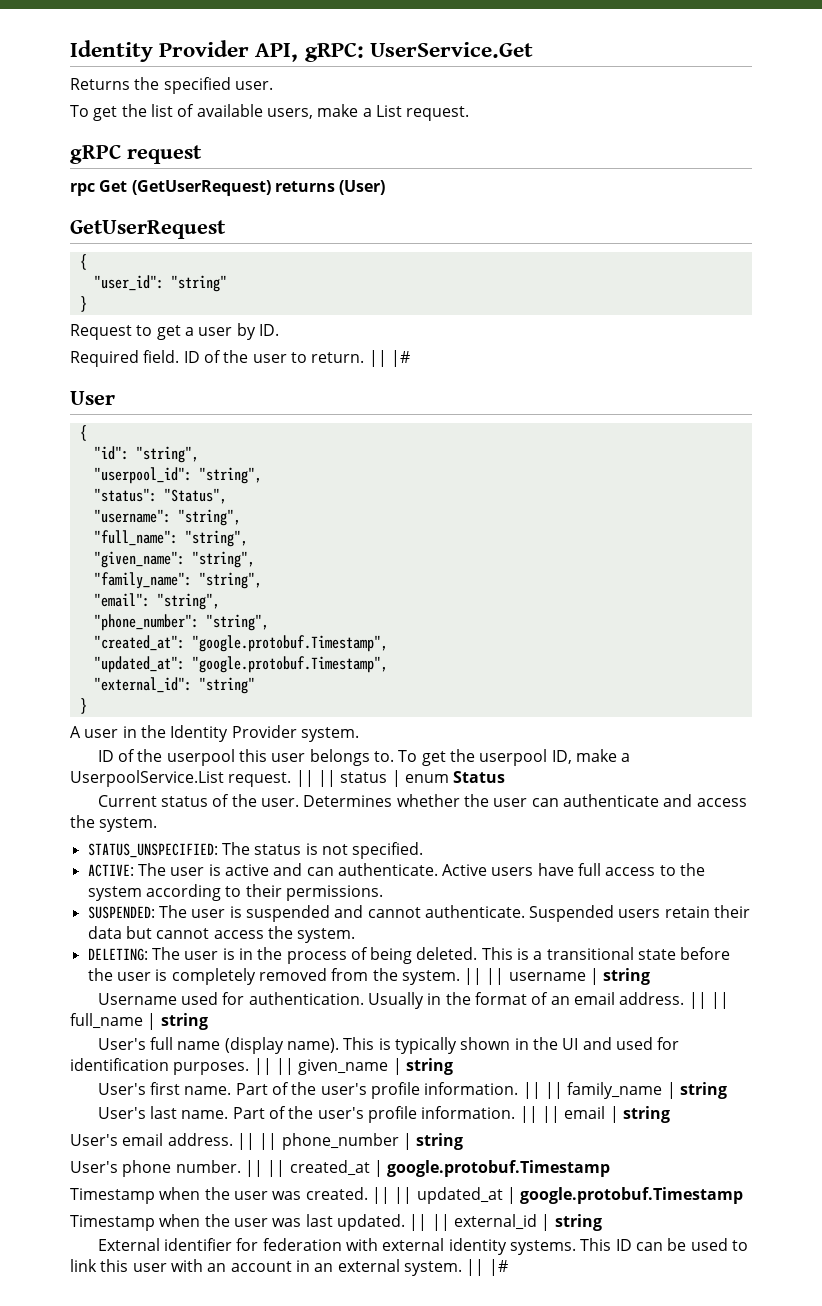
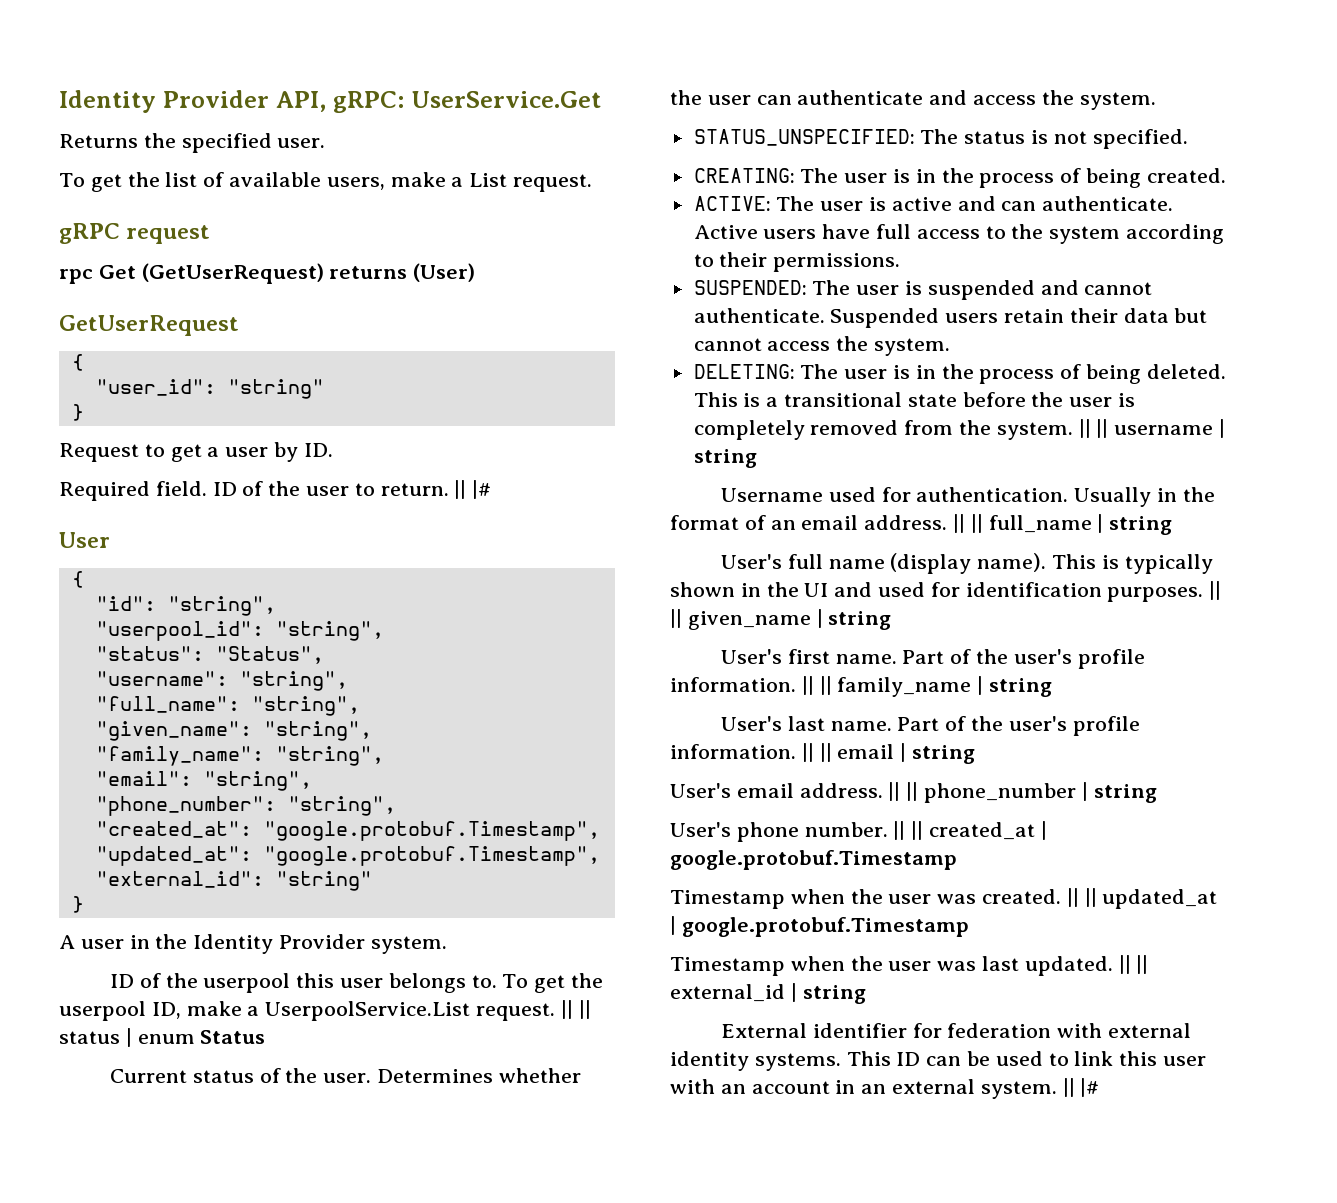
+ CREATING: The user is in the process of being created.

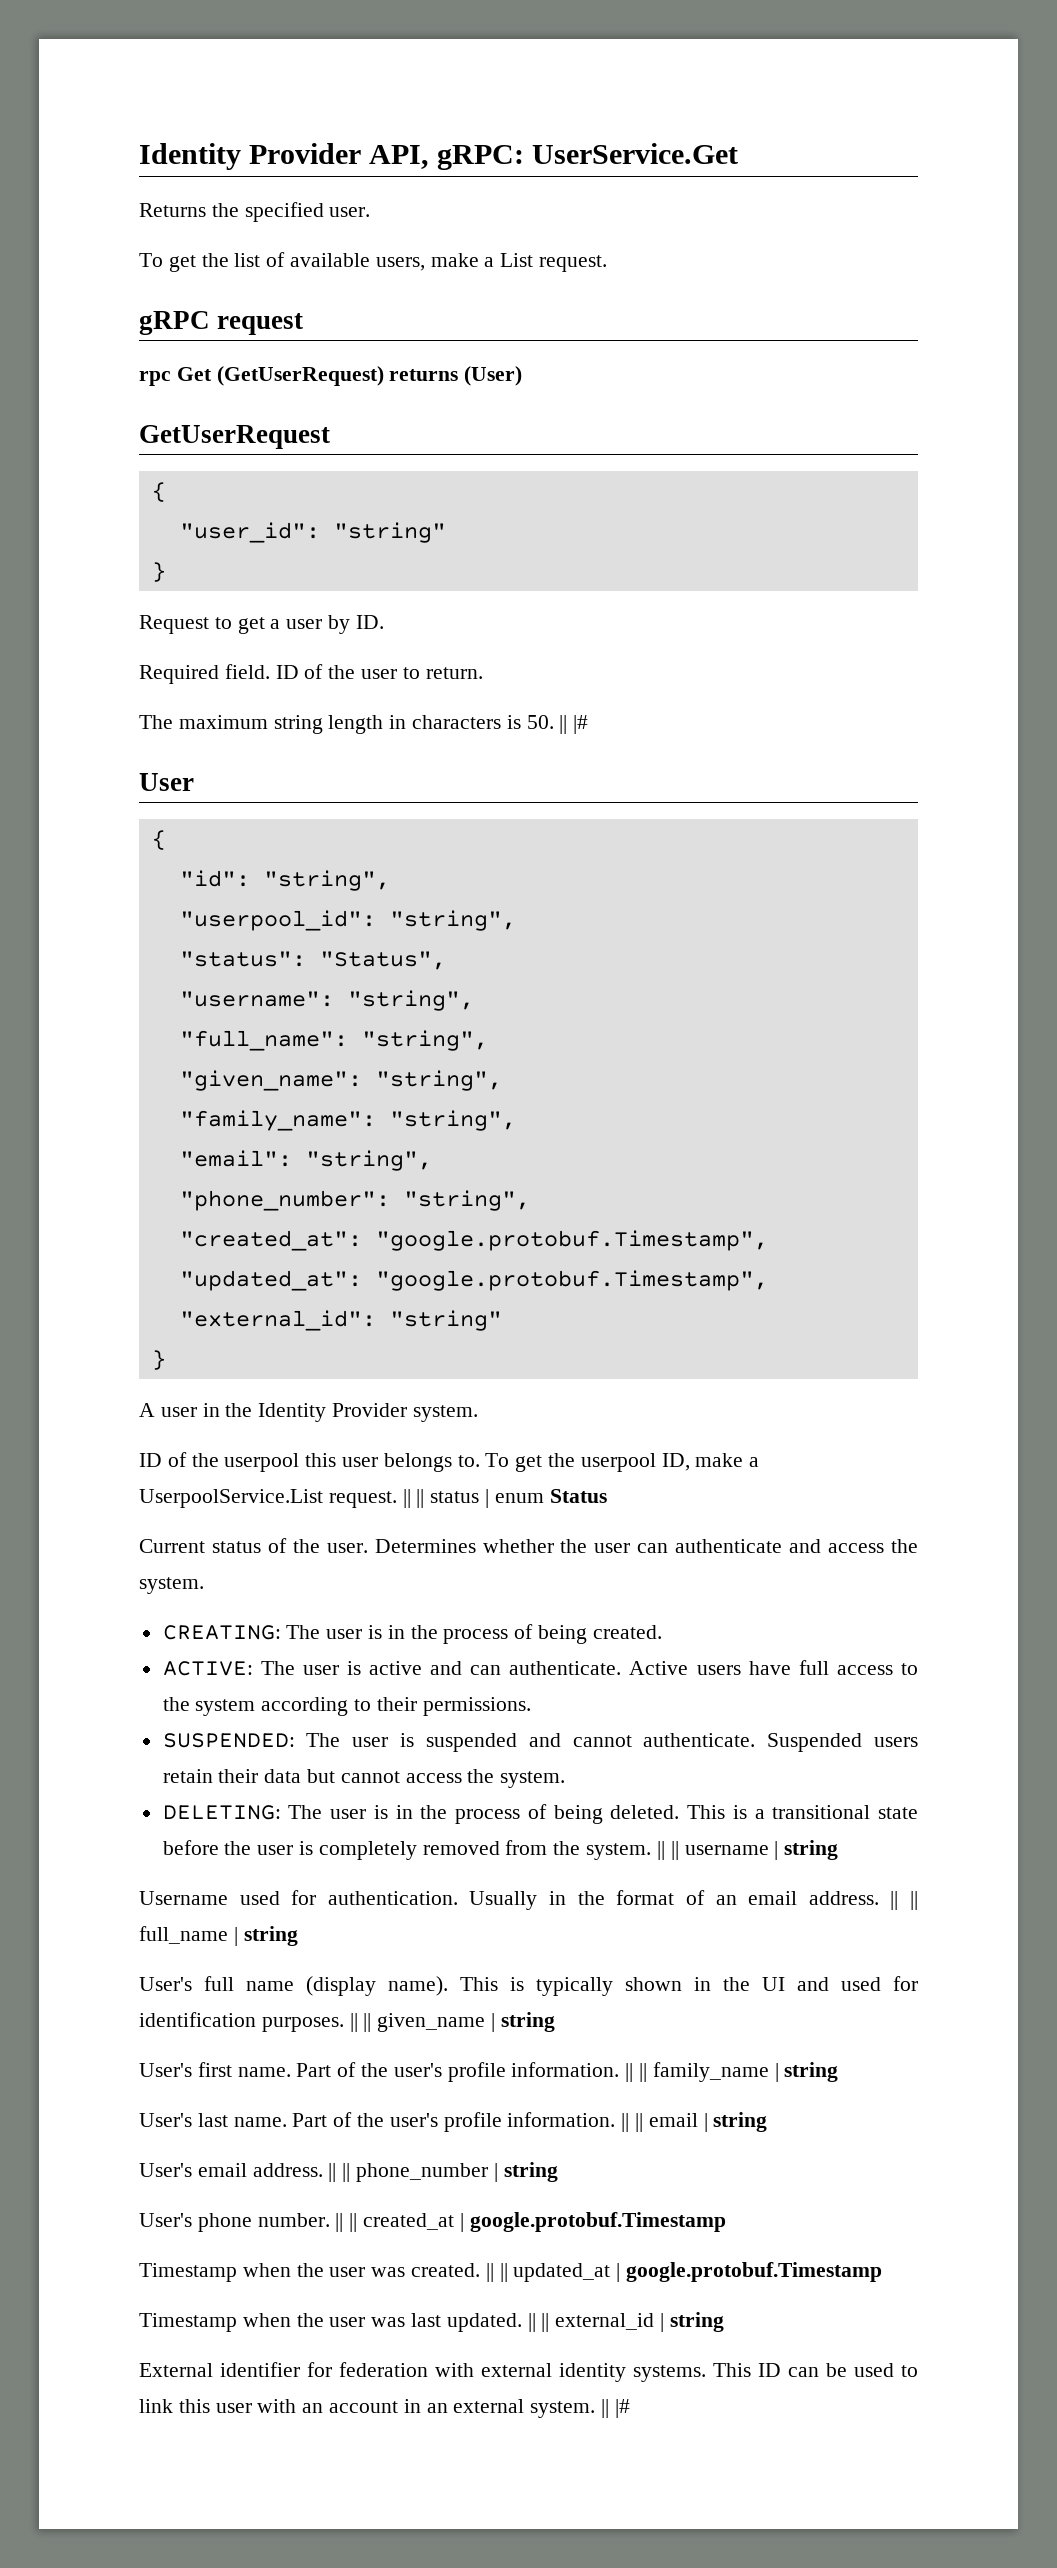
- ID of the user to return. || |#
+ ID of the user to return.
+ The maximum string length in characters is 50. || |#
- STATUS_UNSPECIFIED: The status is not specified.

